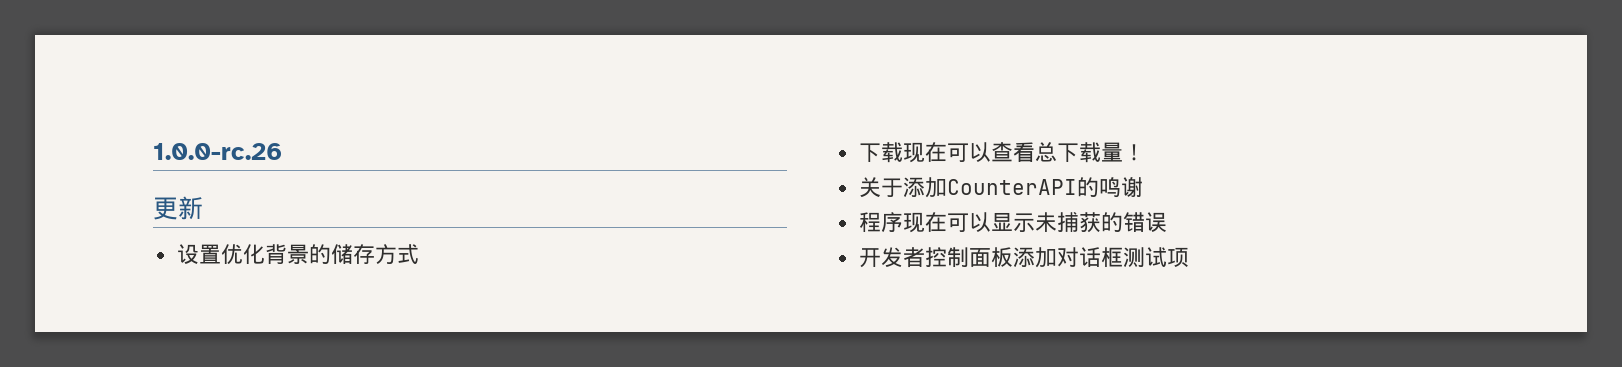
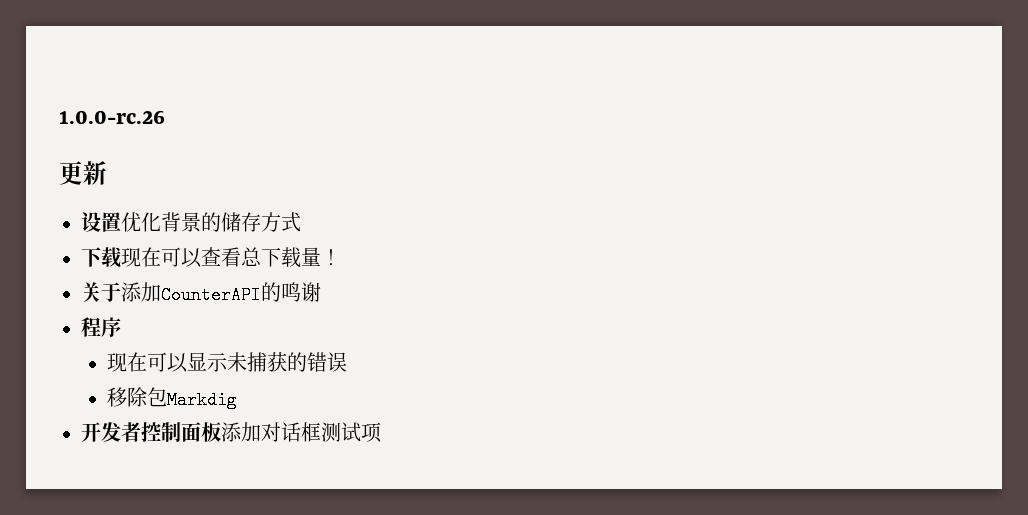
- 程序现在可以显示未捕获的错误
+ 程序
+ 现在可以显示未捕获的错误
+ 移除包Markdig

